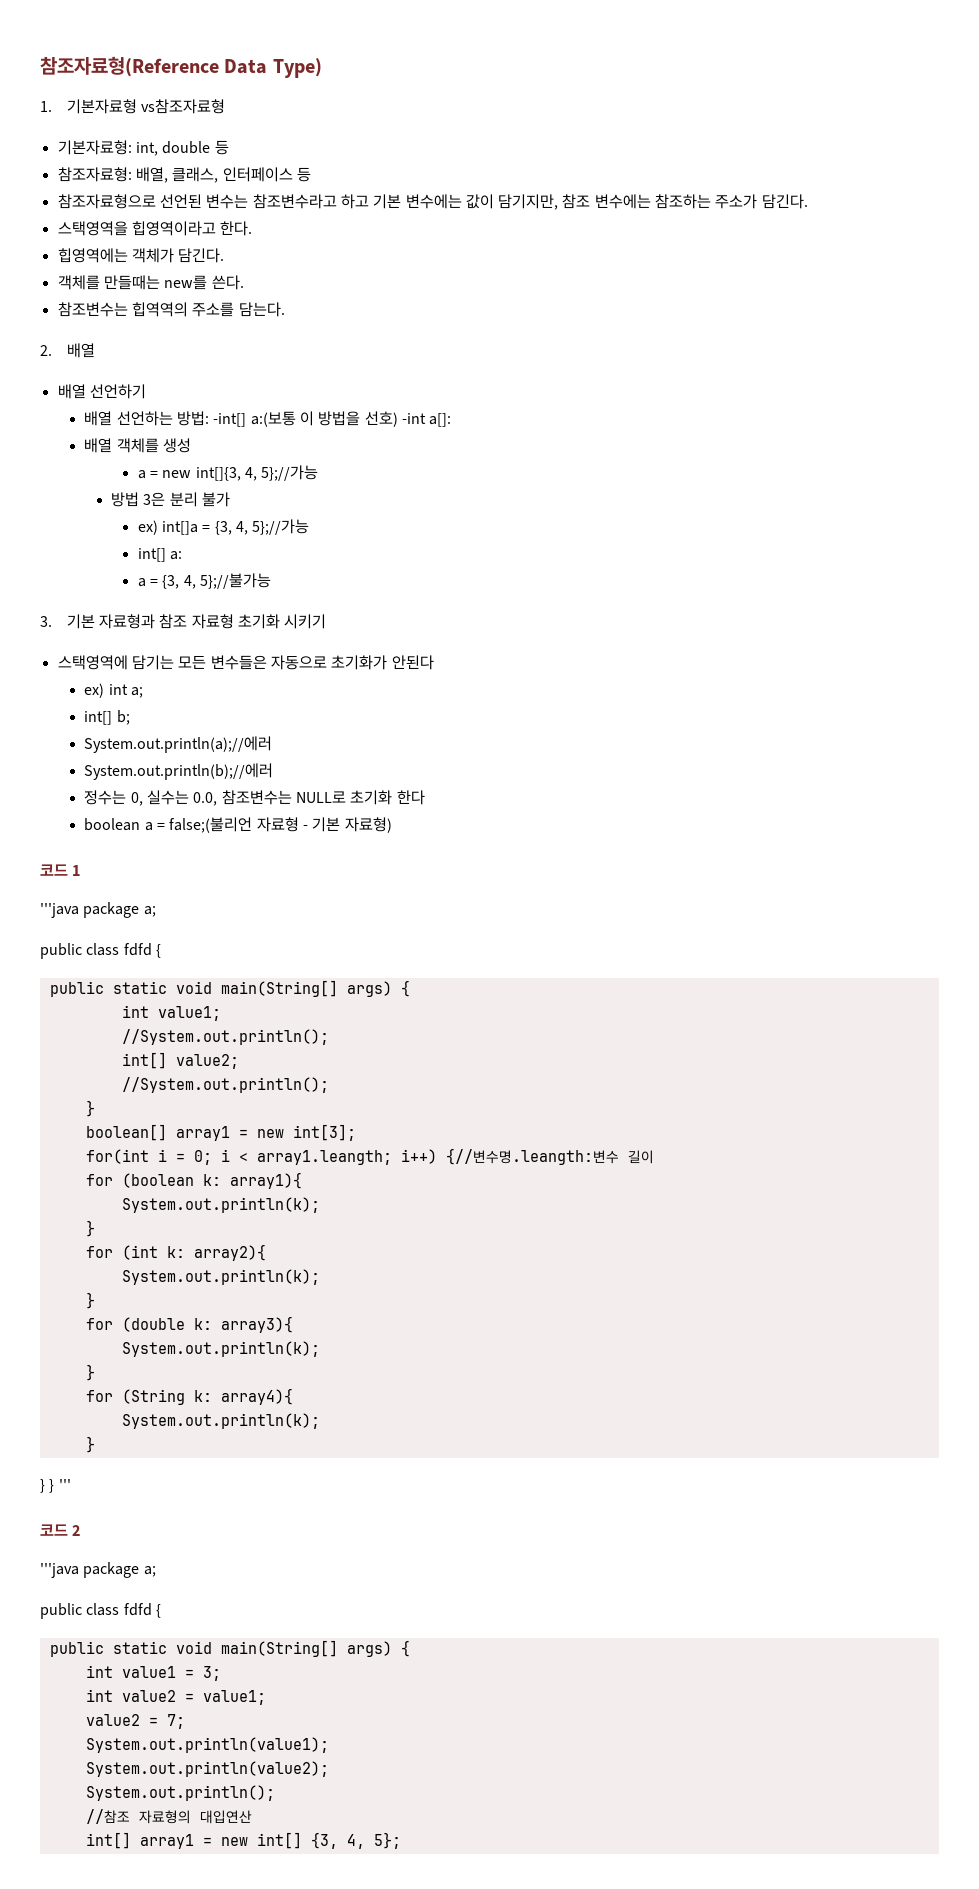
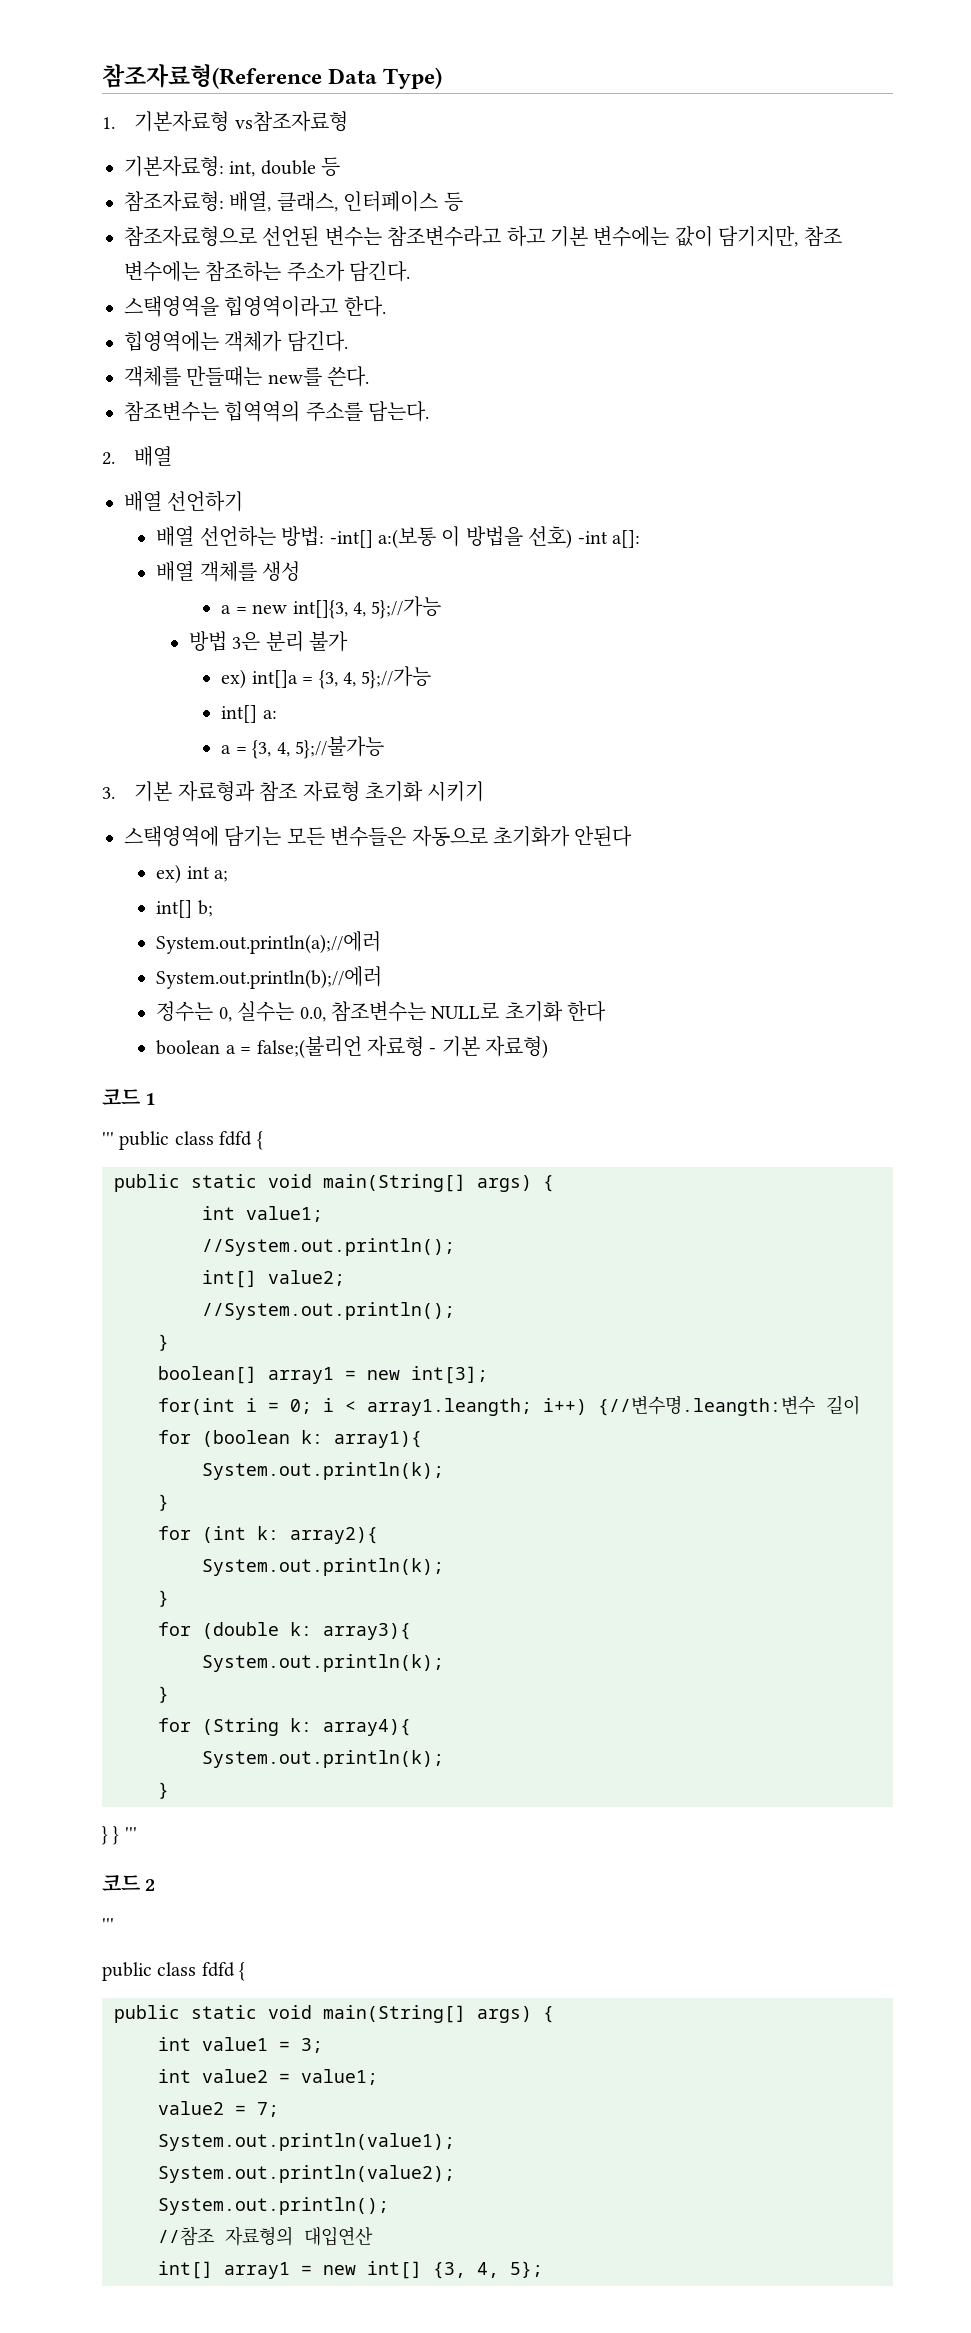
  코드 1
- '''java package a;
- public class fdfd {
+ ''' public class fdfd {
  코드 2
- '''java package a;
+ '''

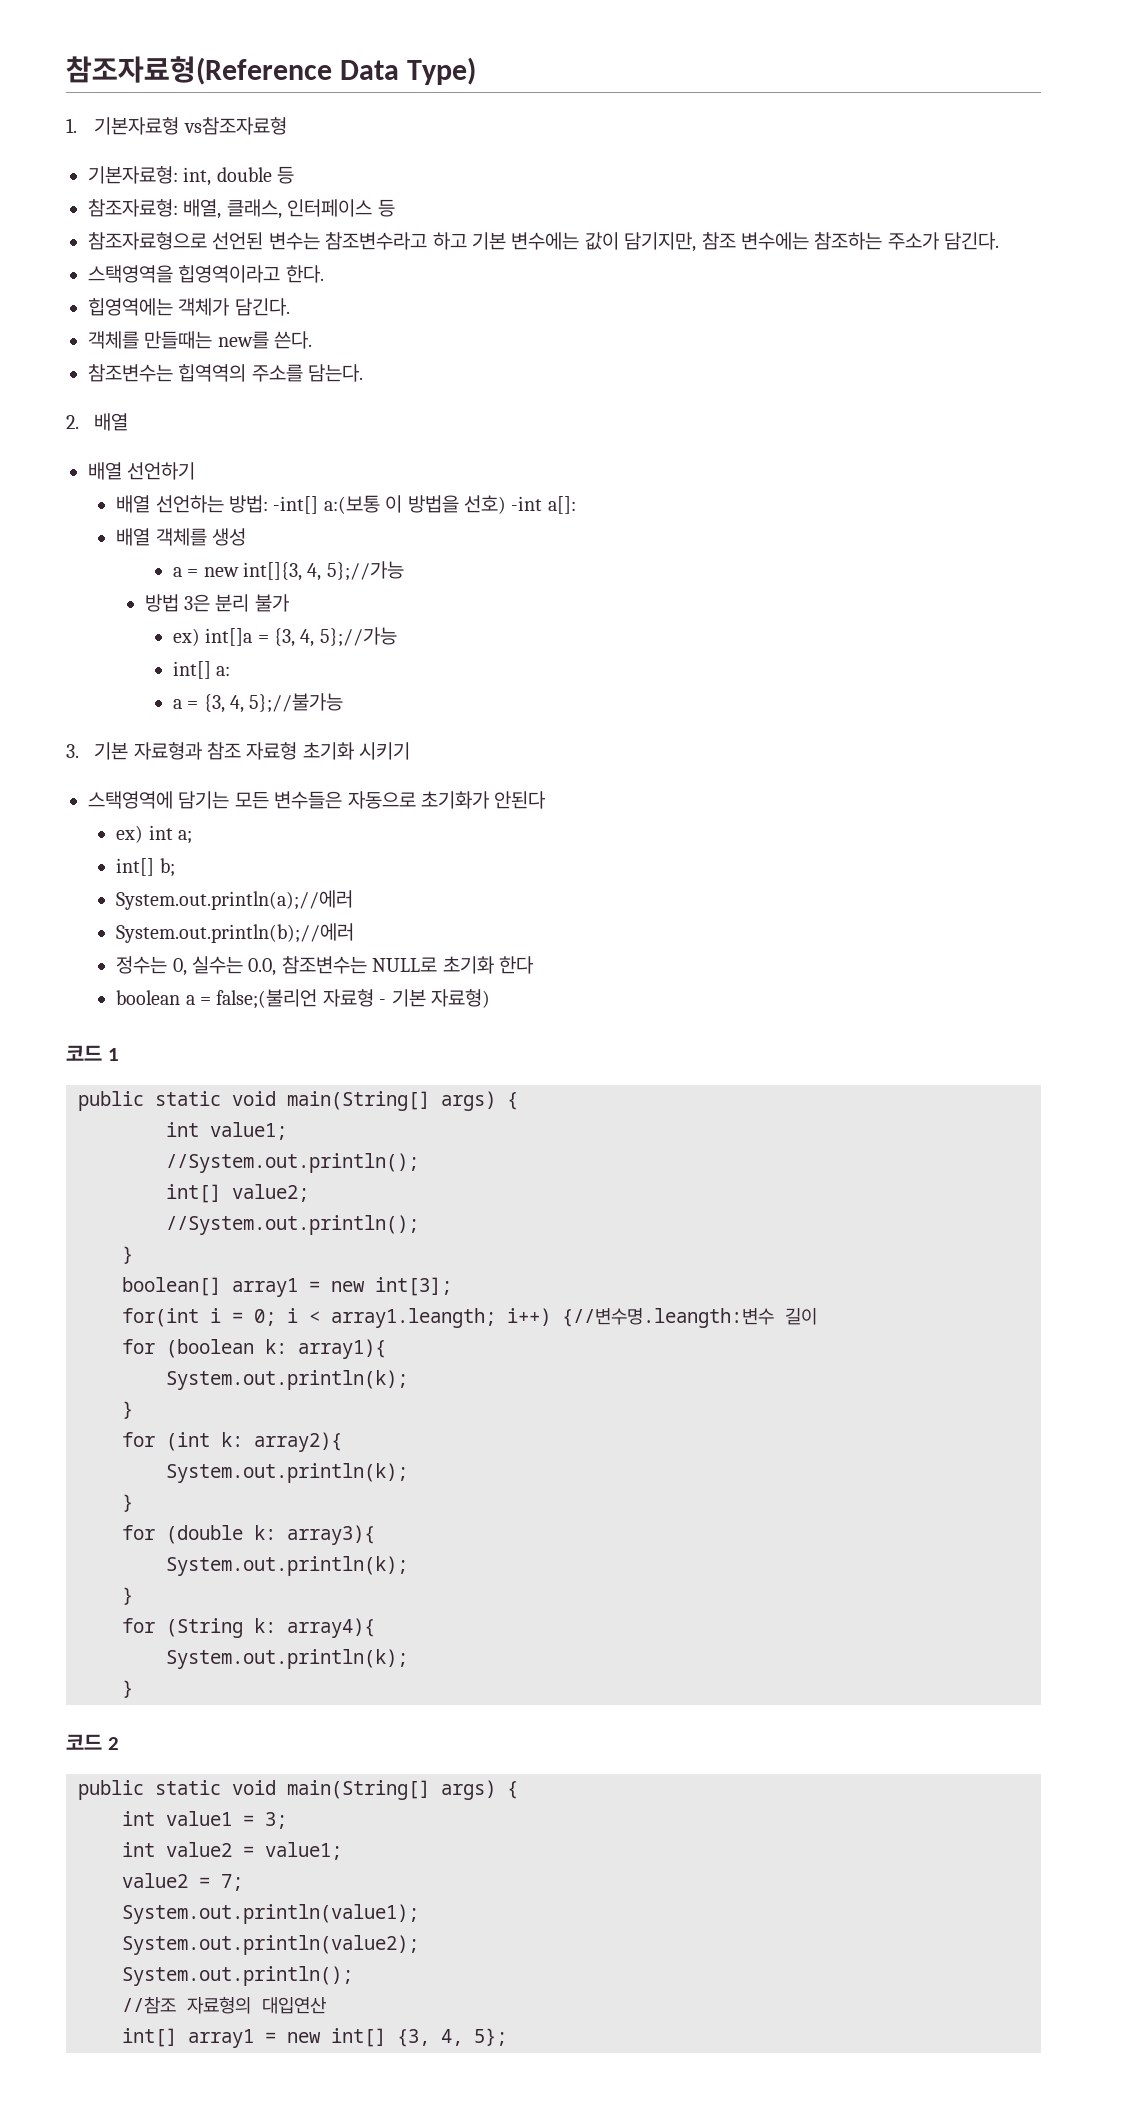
- ''' public class fdfd {
- } } '''
  코드 2
- '''
- public class fdfd {

